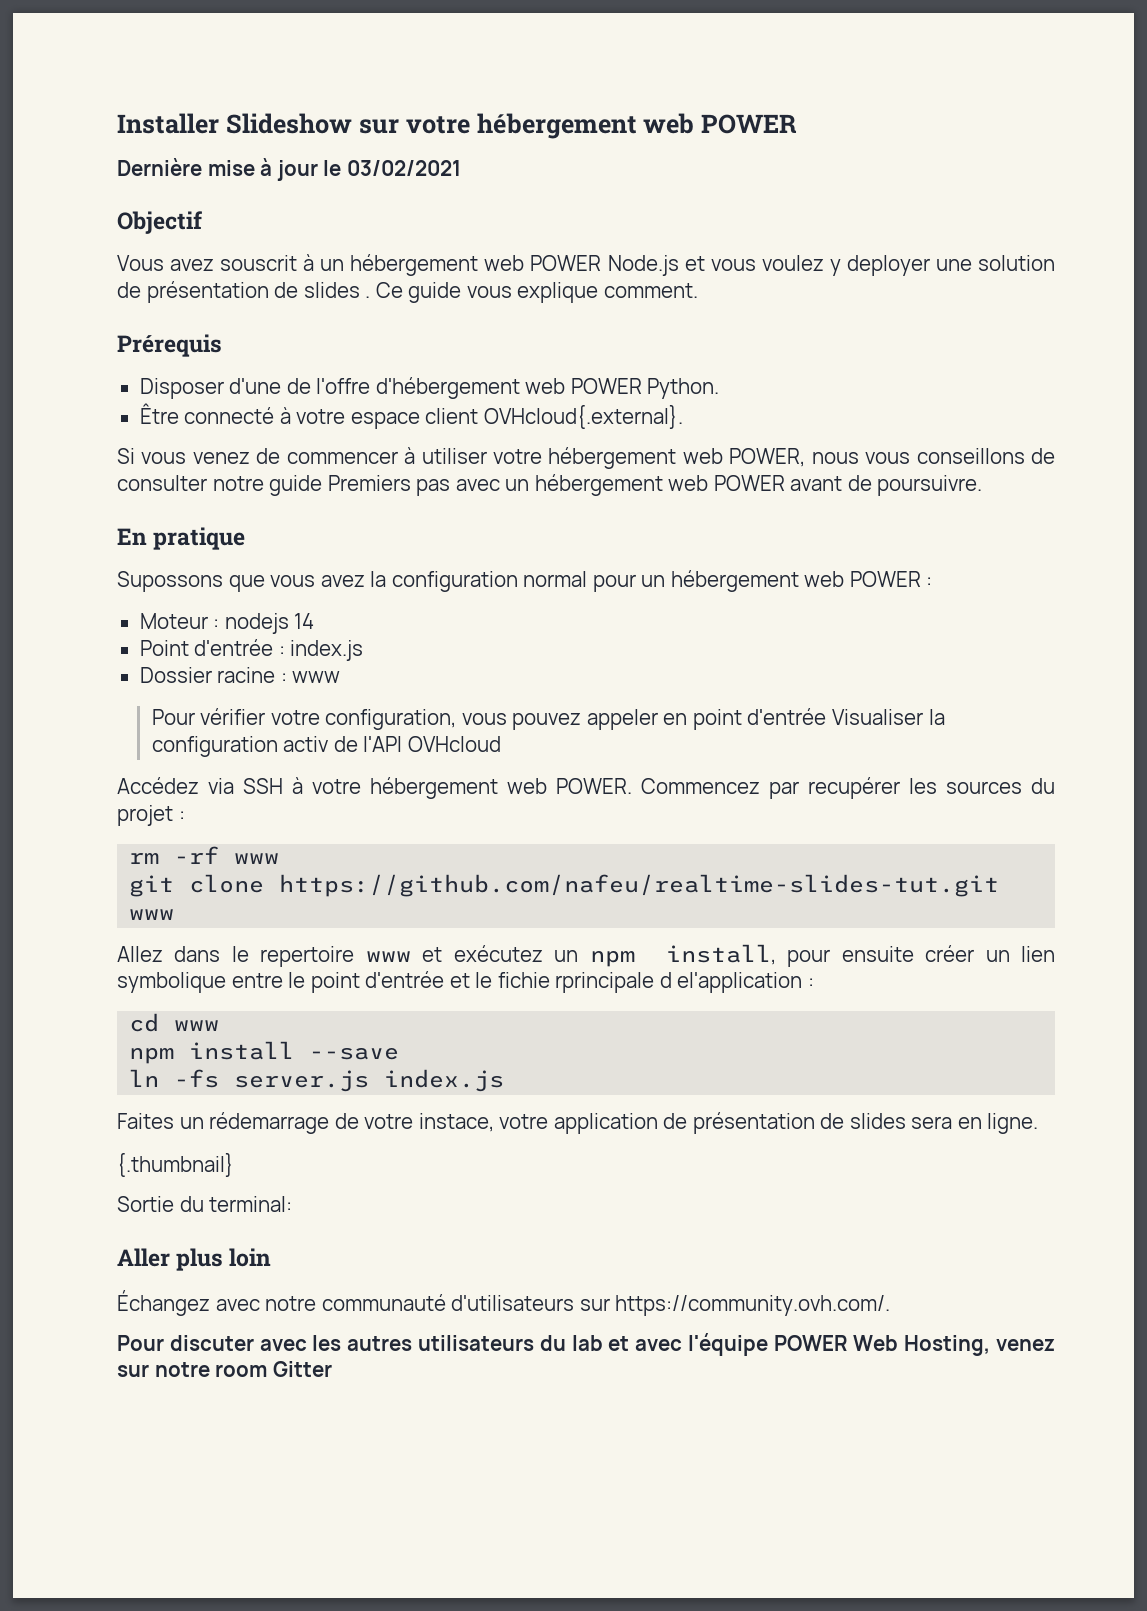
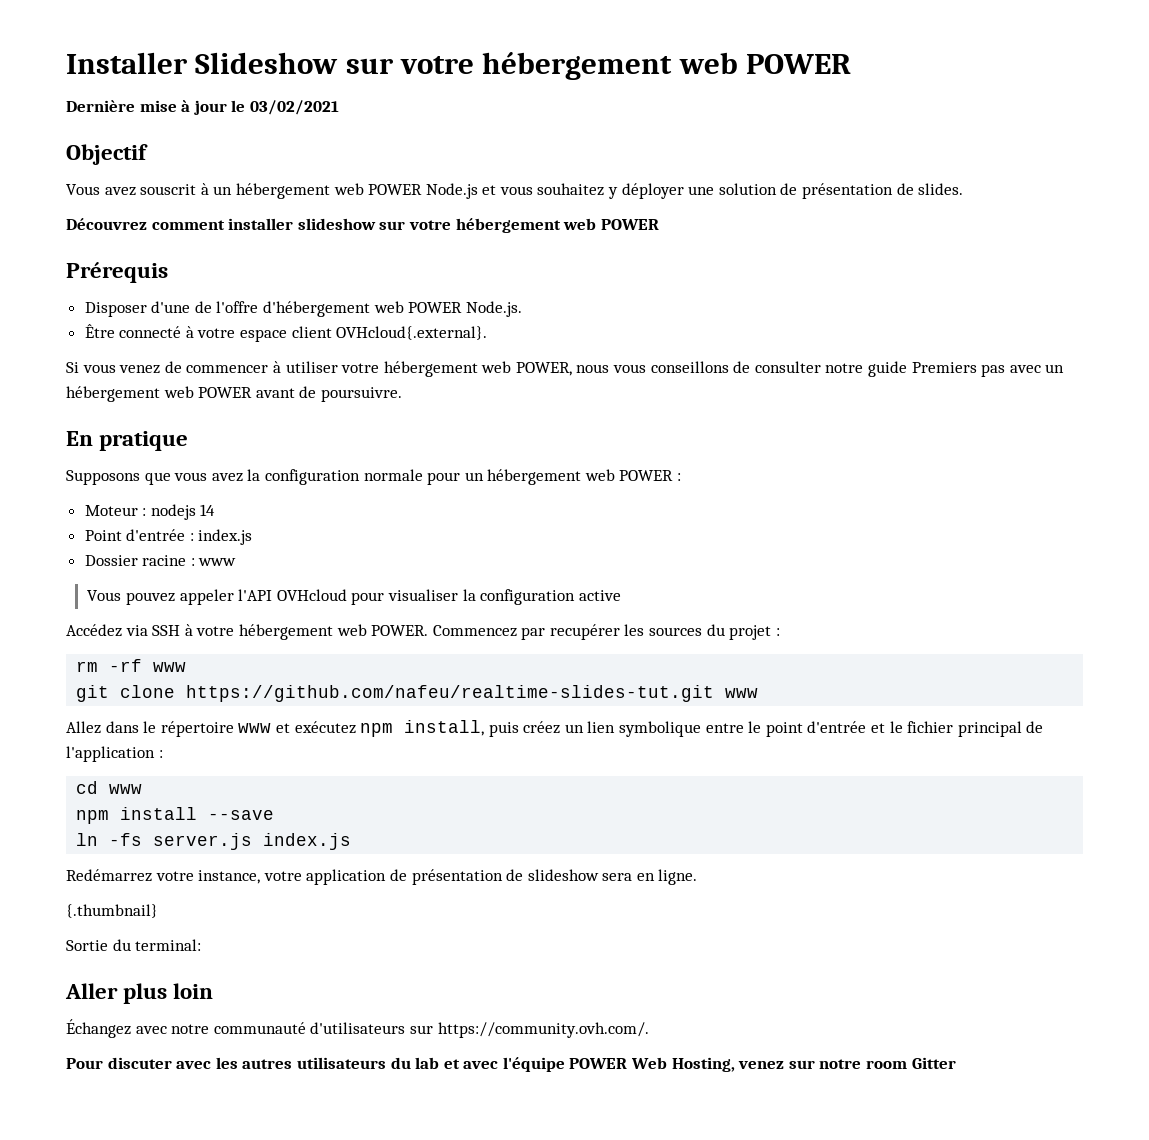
- Vous avez souscrit à un hébergement web POWER Node.js et vous voulez y deployer une solution de présentation de slides . Ce guide vous explique comment.
+ Vous avez souscrit à un hébergement web POWER Node.js et vous souhaitez y déployer une solution de présentation de slides.
+ Découvrez comment installer slideshow sur votre hébergement web POWER
- Disposer d'une de l'offre d'hébergement web POWER Python.
+ Disposer d'une de l'offre d'hébergement web POWER Node.js.
- Supossons que vous avez la configuration normal pour un hébergement web POWER :
+ Supposons que vous avez la configuration normale pour un hébergement web POWER :
- Pour vérifier votre configuration, vous pouvez appeler en point d'entrée Visualiser la configuration activ de l'API OVHcloud
+ Vous pouvez appeler l'API OVHcloud pour visualiser la configuration active
- Allez dans le repertoire www et exécutez un npm install, pour ensuite créer un lien symbolique entre le point d'entrée et le fichie rprincipale d el'application :
+ Allez dans le répertoire www et exécutez npm install, puis créez un lien symbolique entre le point d'entrée et le fichier principal de l'application :
- Faites un rédemarrage de votre instace, votre application de présentation de slides sera en ligne.
+ Redémarrez votre instance, votre application de présentation de slideshow sera en ligne.

